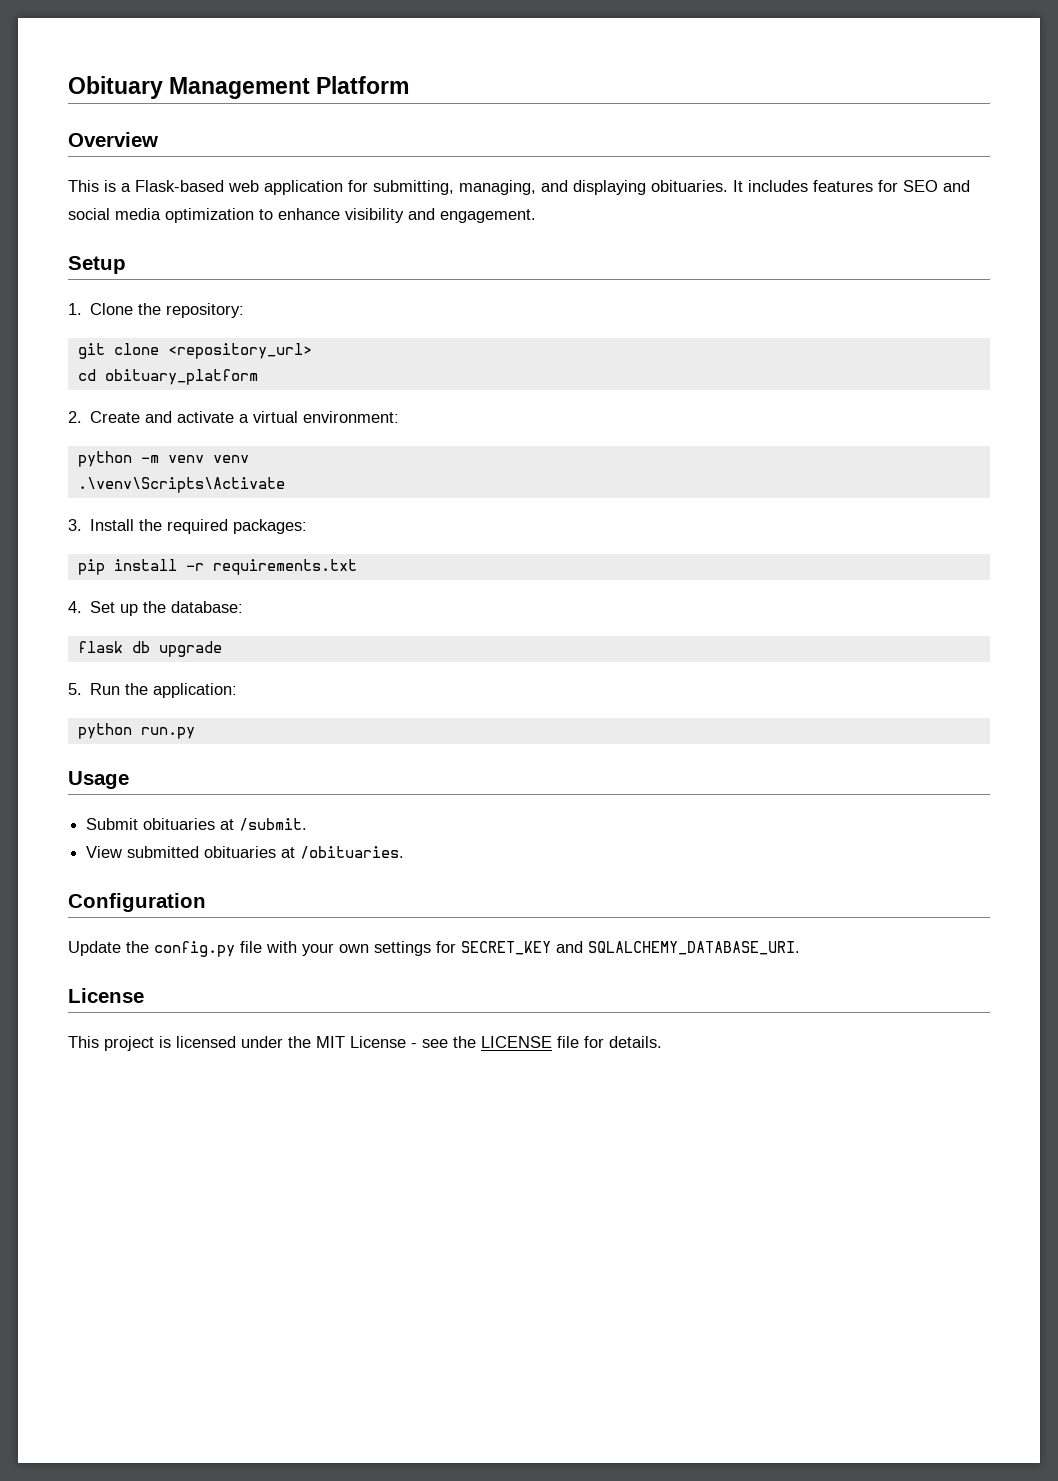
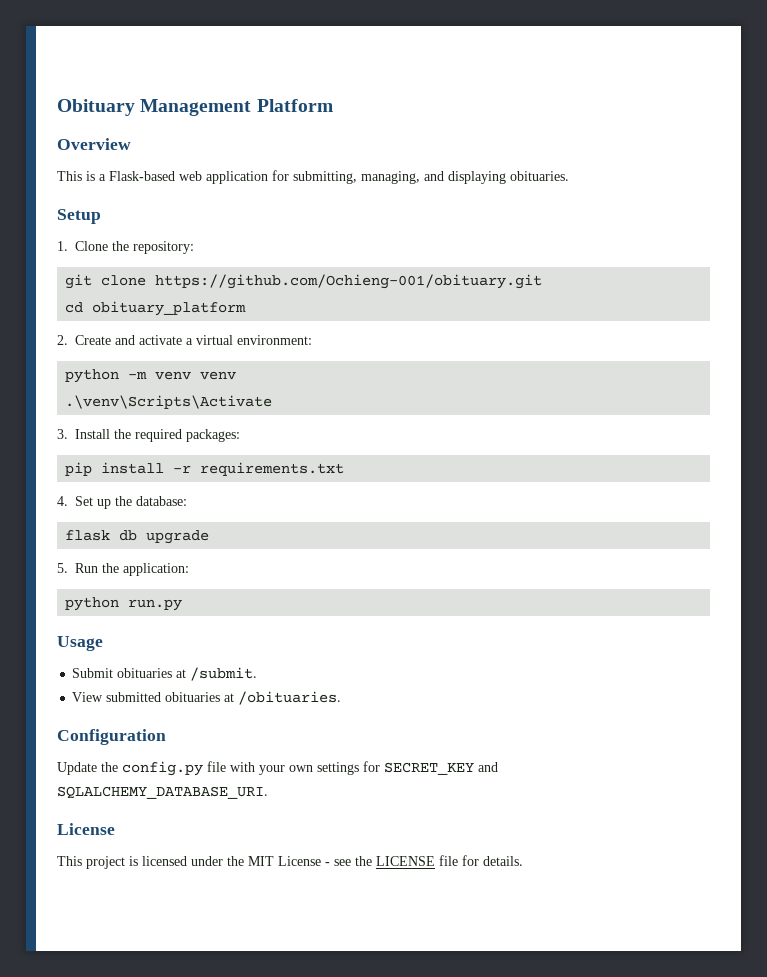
- It includes features for SEO and social media optimization to enhance visibility and engagement.
- git clone <repository_url>
+ git clone https://github.com/Ochieng-001/obituary.git

